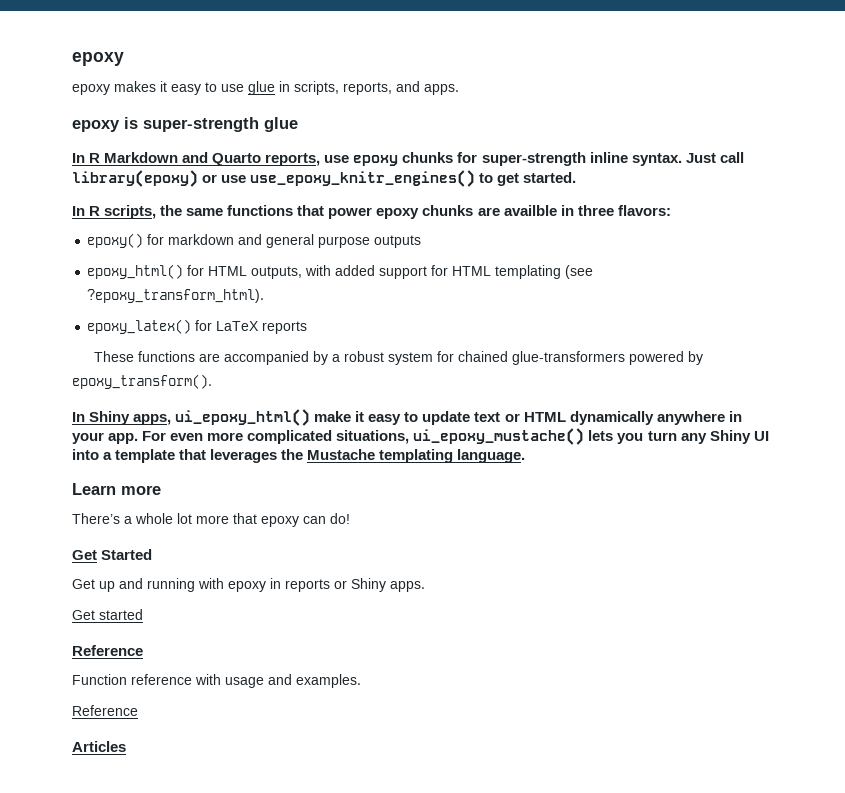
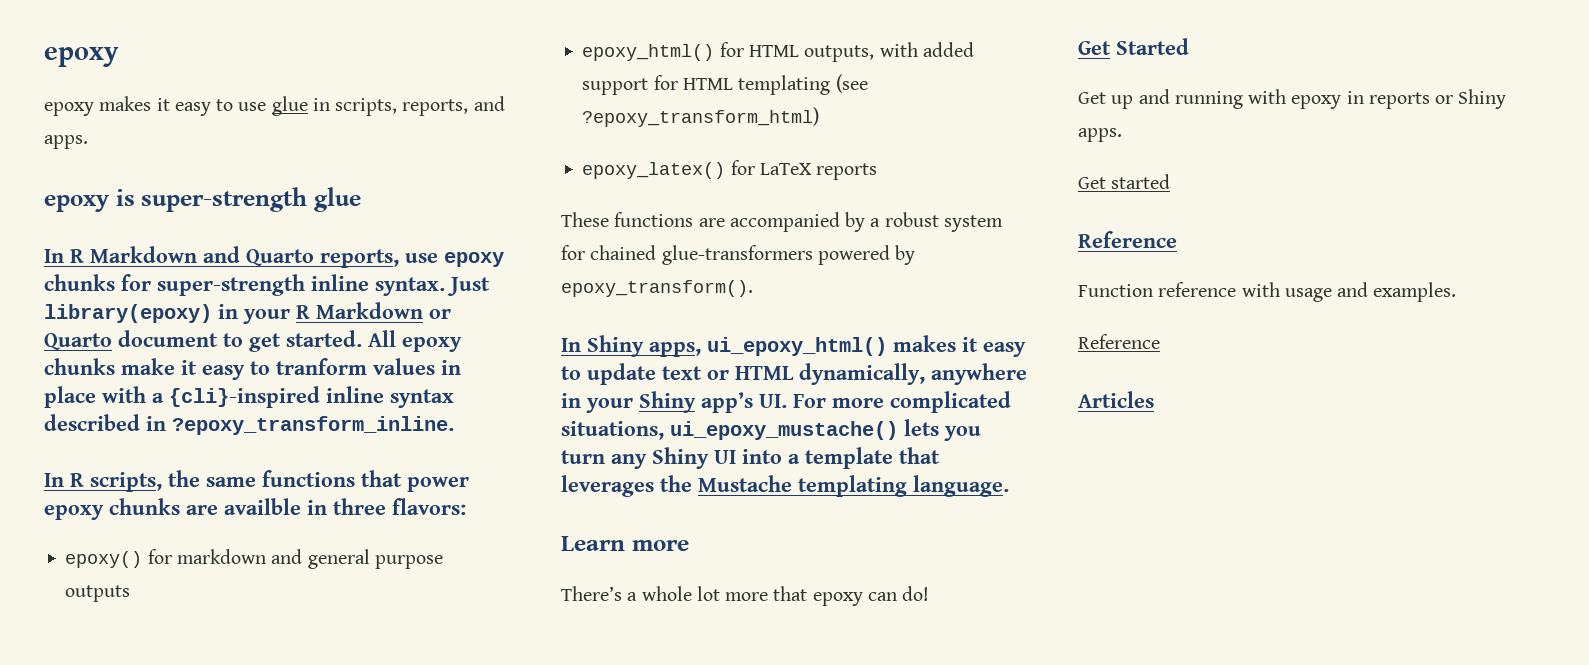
- Just call library(epoxy) or use use_epoxy_knitr_engines() to get started.
+ Just library(epoxy) in your R Markdown or Quarto document to get started. All epoxy chunks make it easy to tranform values in place with a {cli}-inspired inline syntax described in ?epoxy_transform_inline.
- epoxy_html() for HTML outputs, with added support for HTML templating (see ?epoxy_transform_html).
+ epoxy_html() for HTML outputs, with added support for HTML templating (see ?epoxy_transform_html)
- In Shiny apps, ui_epoxy_html() make it easy to update text or HTML dynamically anywhere in your app. For even more complicated situations, ui_epoxy_mustache() lets you turn any Shiny UI into a template that leverages the Mustache templating language.
+ In Shiny apps, ui_epoxy_html() makes it easy to update text or HTML dynamically, anywhere in your Shiny app’s UI. For more complicated situations, ui_epoxy_mustache() lets you turn any Shiny UI into a template that leverages the Mustache templating language.

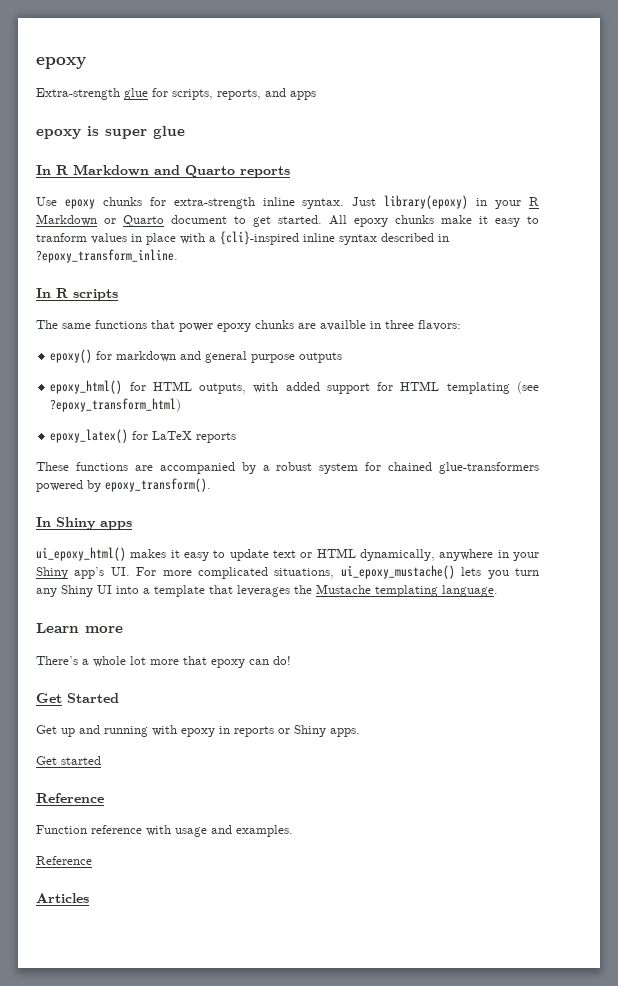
- epoxy makes it easy to use glue in scripts, reports, and apps.
+ Extra-strength glue for scripts, reports, and apps
- epoxy is super-strength glue
+ epoxy is super glue
- In R Markdown and Quarto reports, use epoxy chunks for super-strength inline syntax.
+ In R Markdown and Quarto reports
+ Use epoxy chunks for extra-strength inline syntax.
- In R scripts, the same functions that power epoxy chunks are availble in three flavors:
+ In R scripts
+ The same functions that power epoxy chunks are availble in three flavors:
- In Shiny apps, ui_epoxy_html() makes it easy to update text or HTML dynamically, anywhere in your Shiny app’s UI. For more complicated situations, ui_epoxy_mustache() lets you turn any Shiny UI into a template that leverages the Mustache templating language.
+ In Shiny apps
+ ui_epoxy_html() makes it easy to update text or HTML dynamically, anywhere in your Shiny app’s UI. For more complicated situations, ui_epoxy_mustache() lets you turn any Shiny UI into a template that leverages the Mustache templating language.

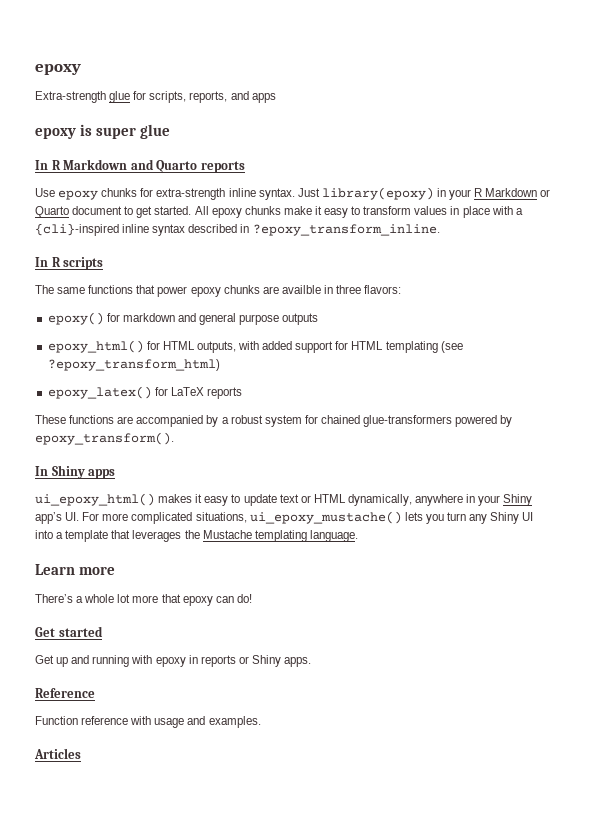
- All epoxy chunks make it easy to tranform values in place with a {cli}-inspired inline syntax described in ?epoxy_transform_inline.
+ All epoxy chunks make it easy to transform values in place with a {cli}-inspired inline syntax described in ?epoxy_transform_inline.
- Get Started
+ Get started
- Get started
  Function reference with usage and examples.
- Reference

